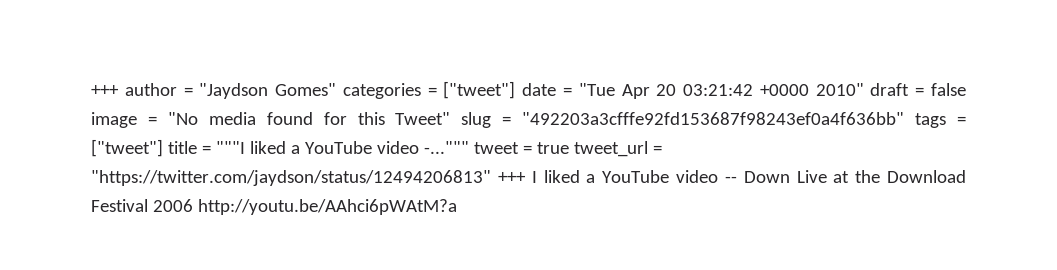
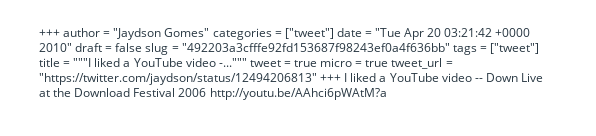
- +++ author = "Jaydson Gomes" categories = ["tweet"] date = "Tue Apr 20 03:21:42 +0000 2010" draft = false image = "No media found for this Tweet" slug = "492203a3cfffe92fd153687f98243ef0a4f636bb" tags = ["tweet"] title = """I liked a YouTube video -...""" tweet = true tweet_url = "https://twitter.com/jaydson/status/12494206813" +++ I liked a YouTube video -- Down Live at the Download Festival 2006 http://youtu.be/AAhci6pWAtM?a
+ +++ author = "Jaydson Gomes" categories = ["tweet"] date = "Tue Apr 20 03:21:42 +0000 2010" draft = false slug = "492203a3cfffe92fd153687f98243ef0a4f636bb" tags = ["tweet"] title = """I liked a YouTube video -...""" tweet = true micro = true tweet_url = "https://twitter.com/jaydson/status/12494206813" +++ I liked a YouTube video -- Down Live at the Download Festival 2006 http://youtu.be/AAhci6pWAtM?a

